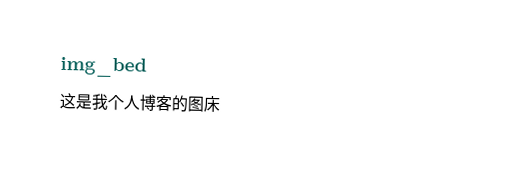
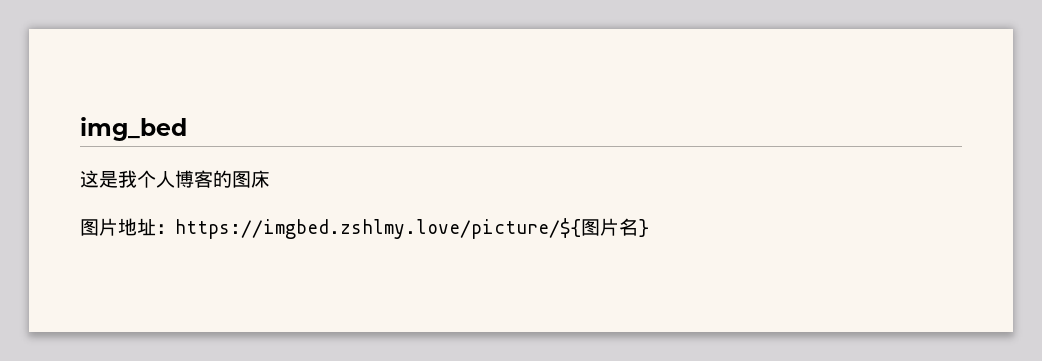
+ 图片地址：https://imgbed.zshlmy.love/picture/${图片名}

